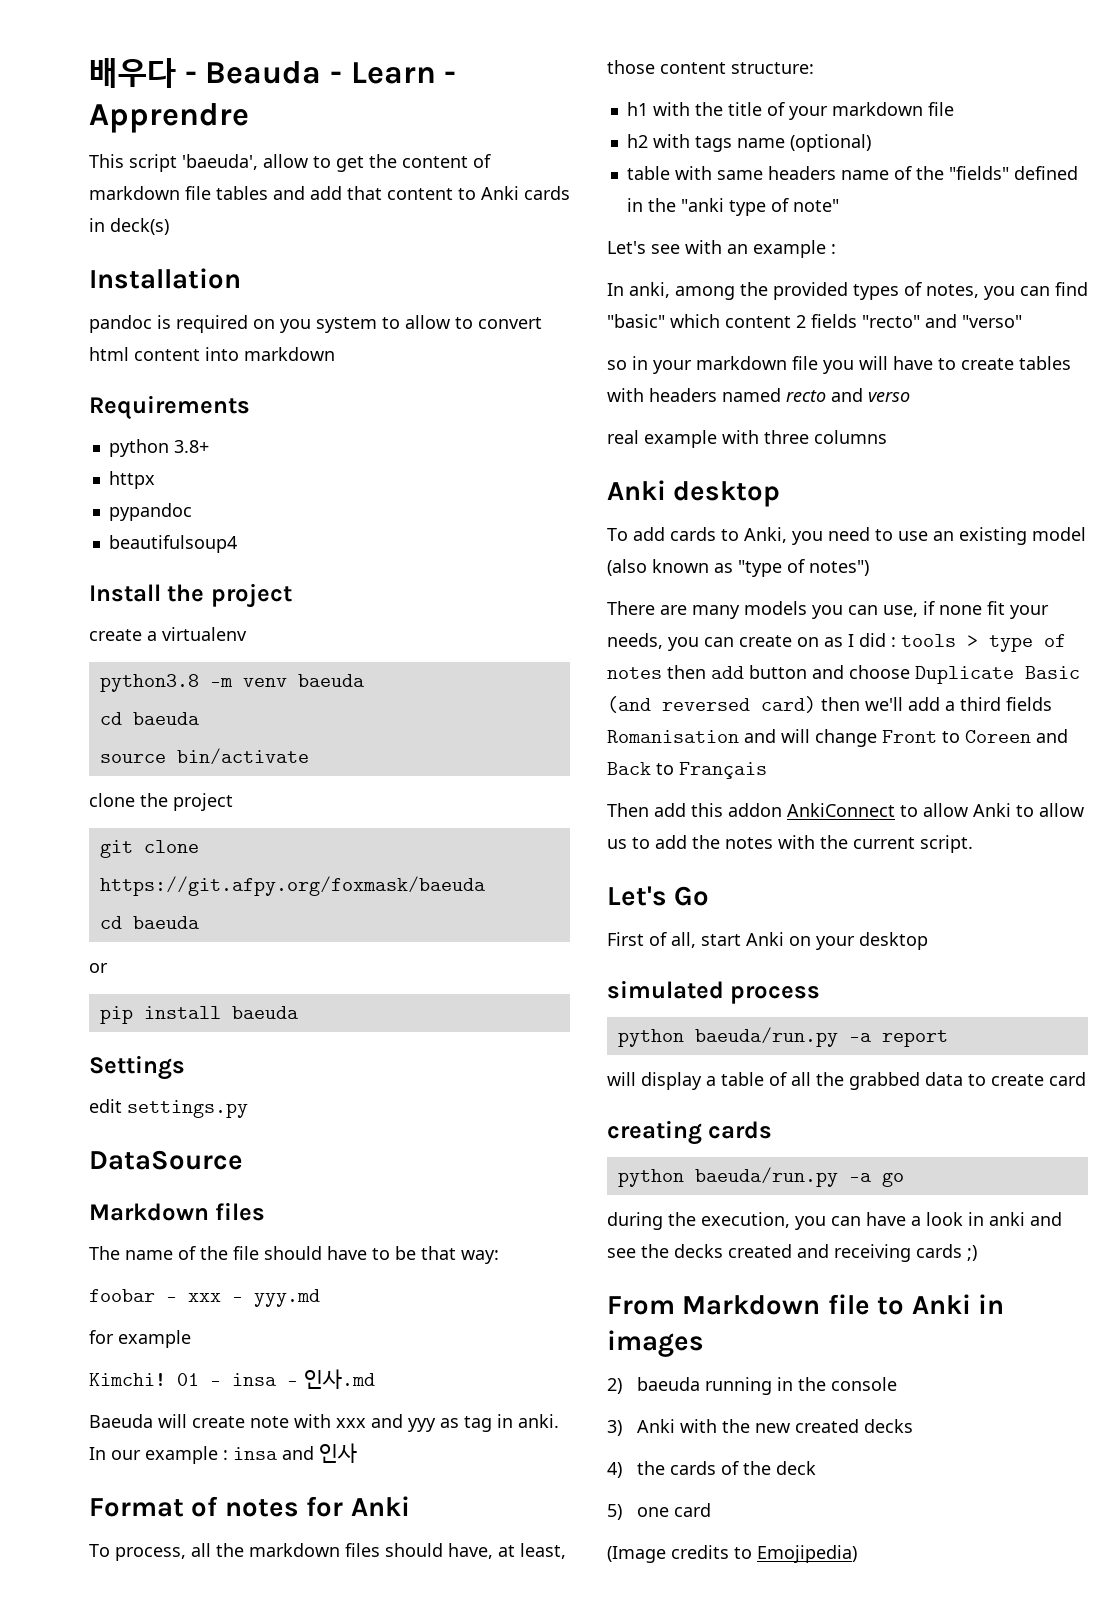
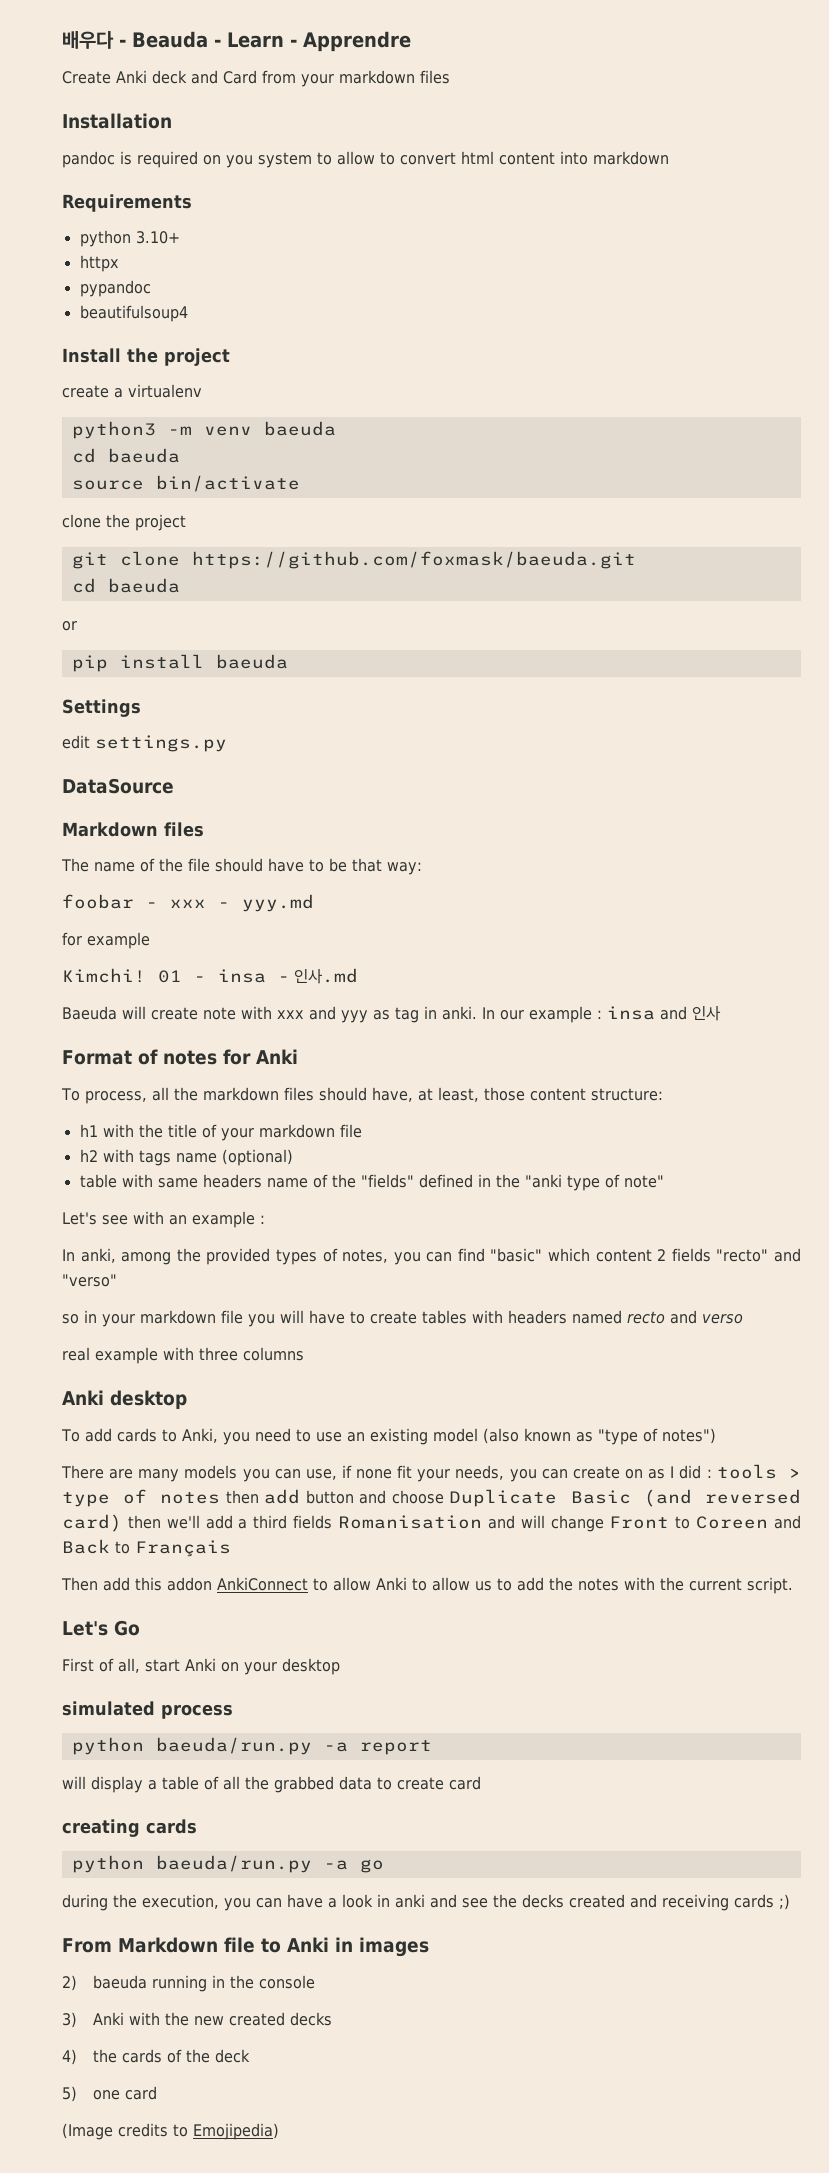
- This script 'baeuda', allow to get the content of markdown file tables and add that content to Anki cards in deck(s)
+ Create Anki deck and Card from your markdown files
- python 3.8+
+ python 3.10+
- python3.8 -m venv baeuda
+ python3 -m venv baeuda
- git clone https://git.afpy.org/foxmask/baeuda
+ git clone https://github.com/foxmask/baeuda.git

